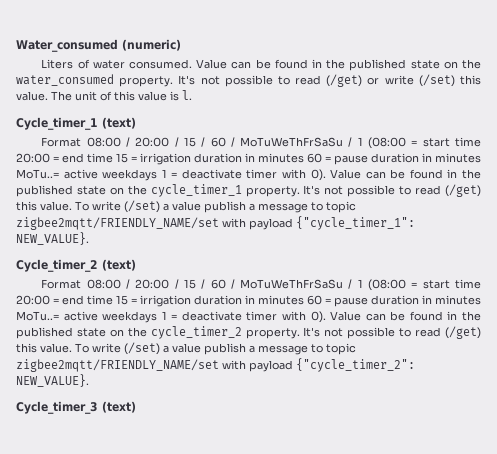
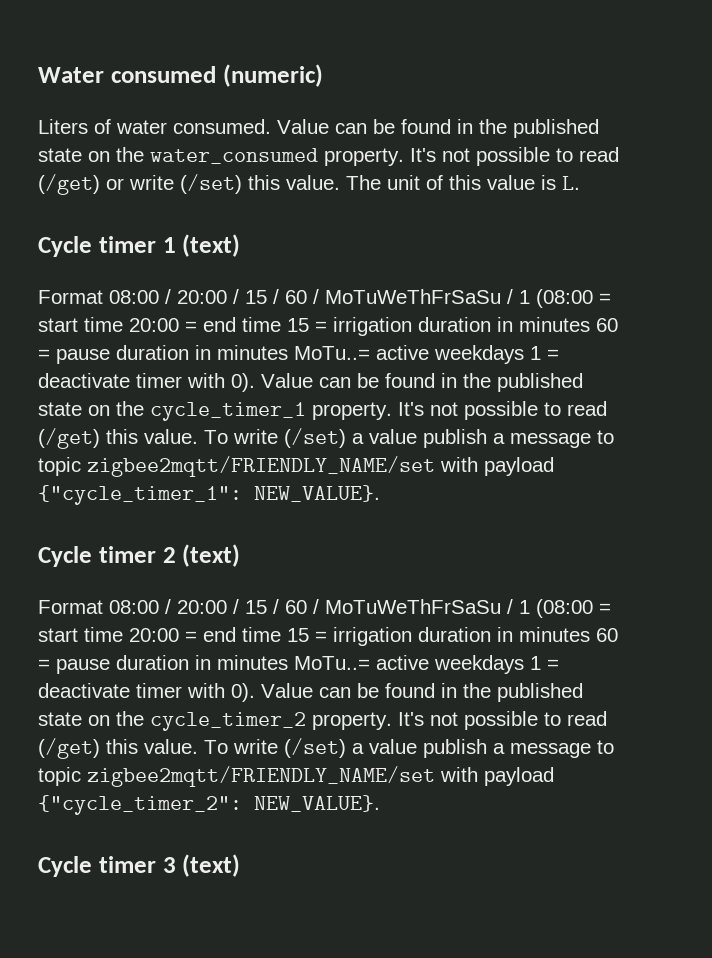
- Water_consumed (numeric)
+ Water consumed (numeric)
- The unit of this value is l.
- Cycle_timer_1 (text)
+ The unit of this value is L.
+ Cycle timer 1 (text)
- Cycle_timer_2 (text)
+ Cycle timer 2 (text)
- Cycle_timer_3 (text)
+ Cycle timer 3 (text)

